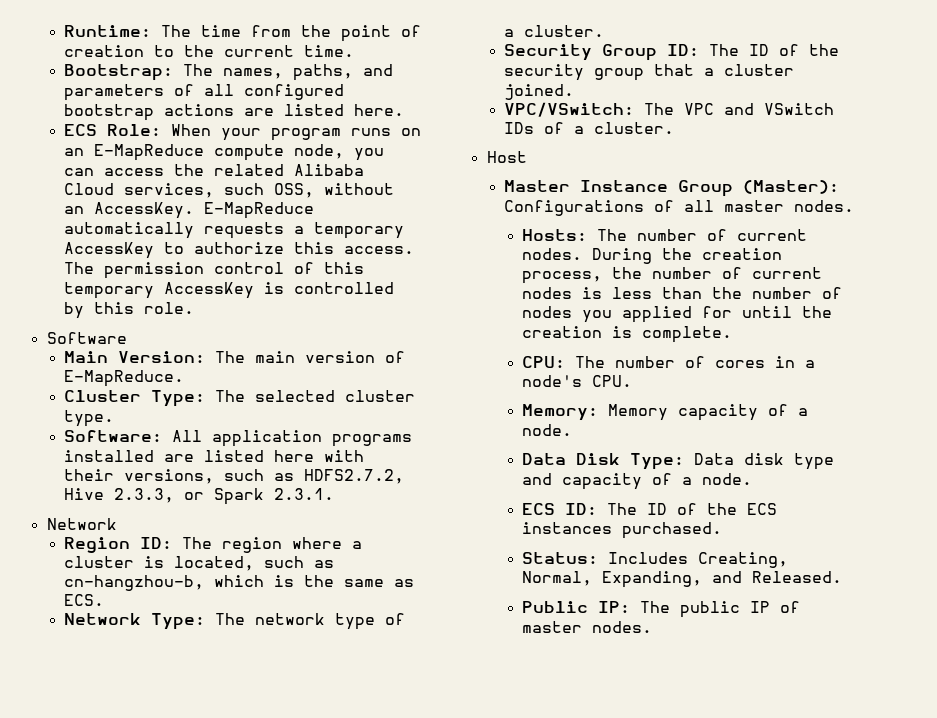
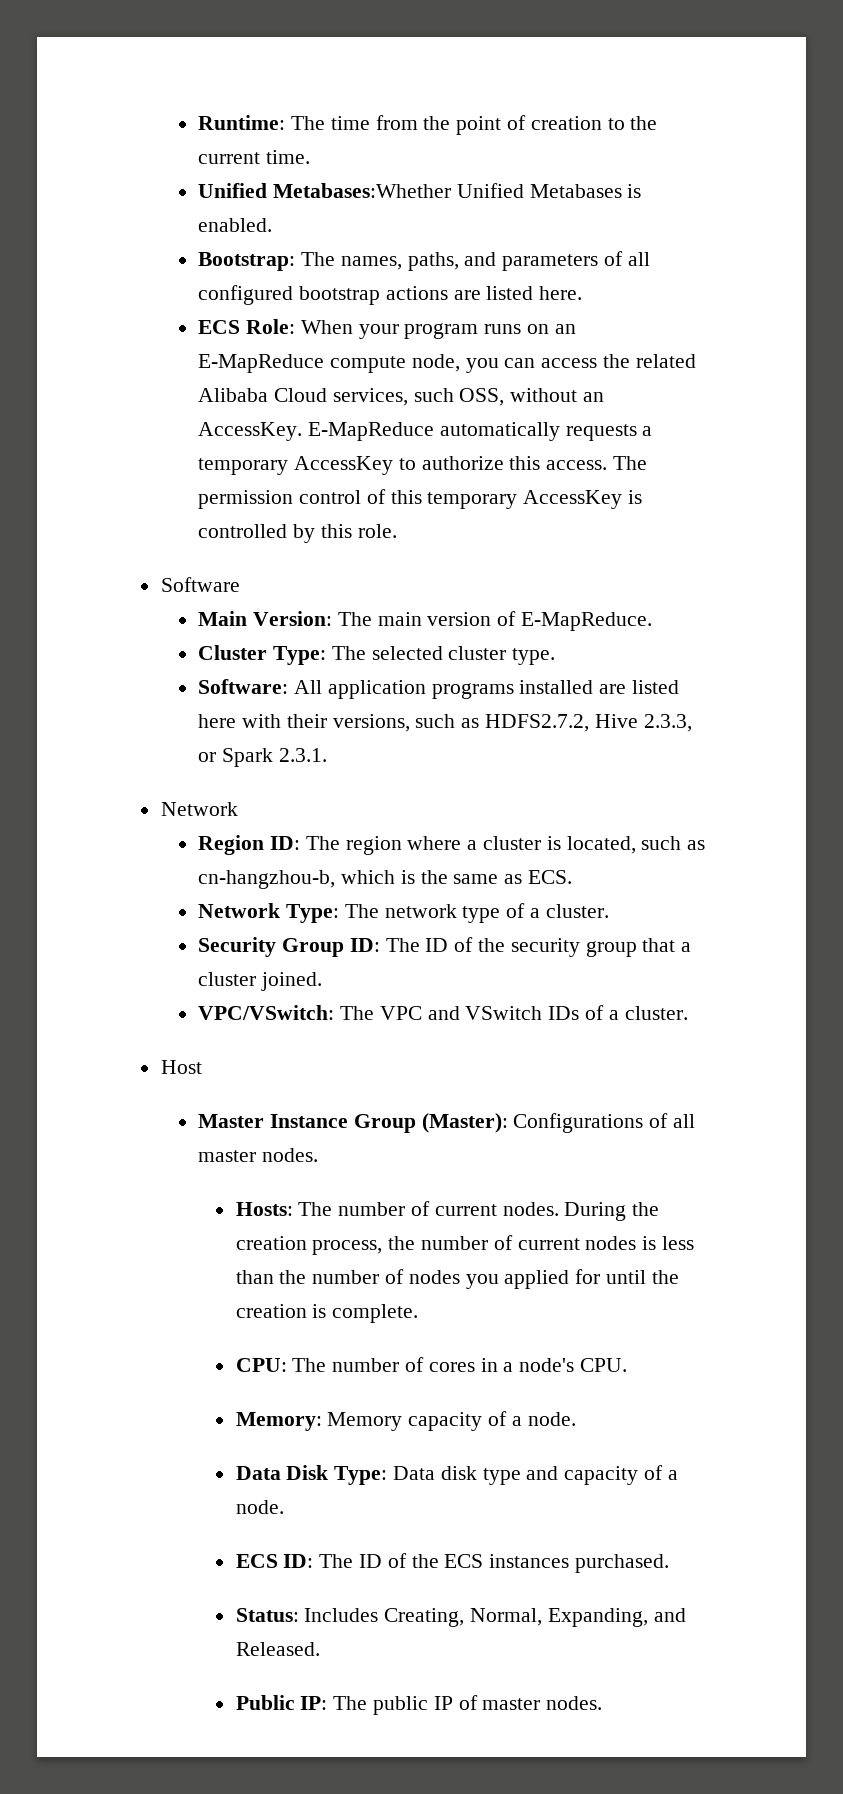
+ Unified Metabases:Whether Unified Metabases is enabled.

